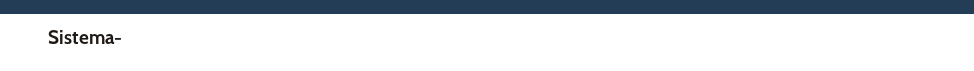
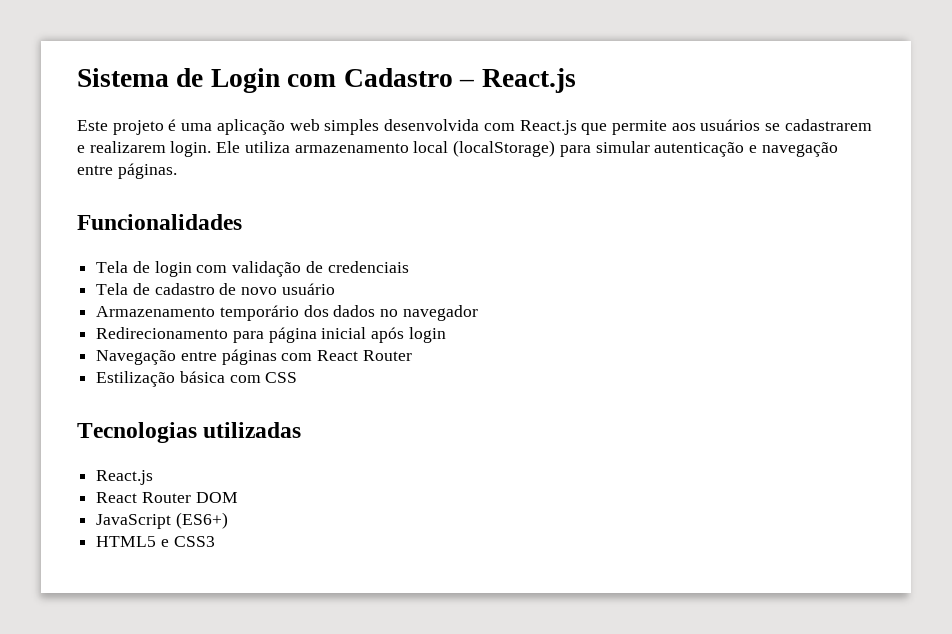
- Sistema-
+ Sistema de Login com Cadastro – React.js
+ Este projeto é uma aplicação web simples desenvolvida com React.js que permite aos usuários se cadastrarem e realizarem login. Ele utiliza armazenamento local (localStorage) para simular autenticação e navegação entre páginas.
+ Funcionalidades
+ Tela de login com validação de credenciais
+ Tela de cadastro de novo usuário
+ Armazenamento temporário dos dados no navegador
+ Redirecionamento para página inicial após login
+ Navegação entre páginas com React Router
+ Estilização básica com CSS
+ Tecnologias utilizadas
+ React.js
+ React Router DOM
+ JavaScript (ES6+)
+ HTML5 e CSS3

